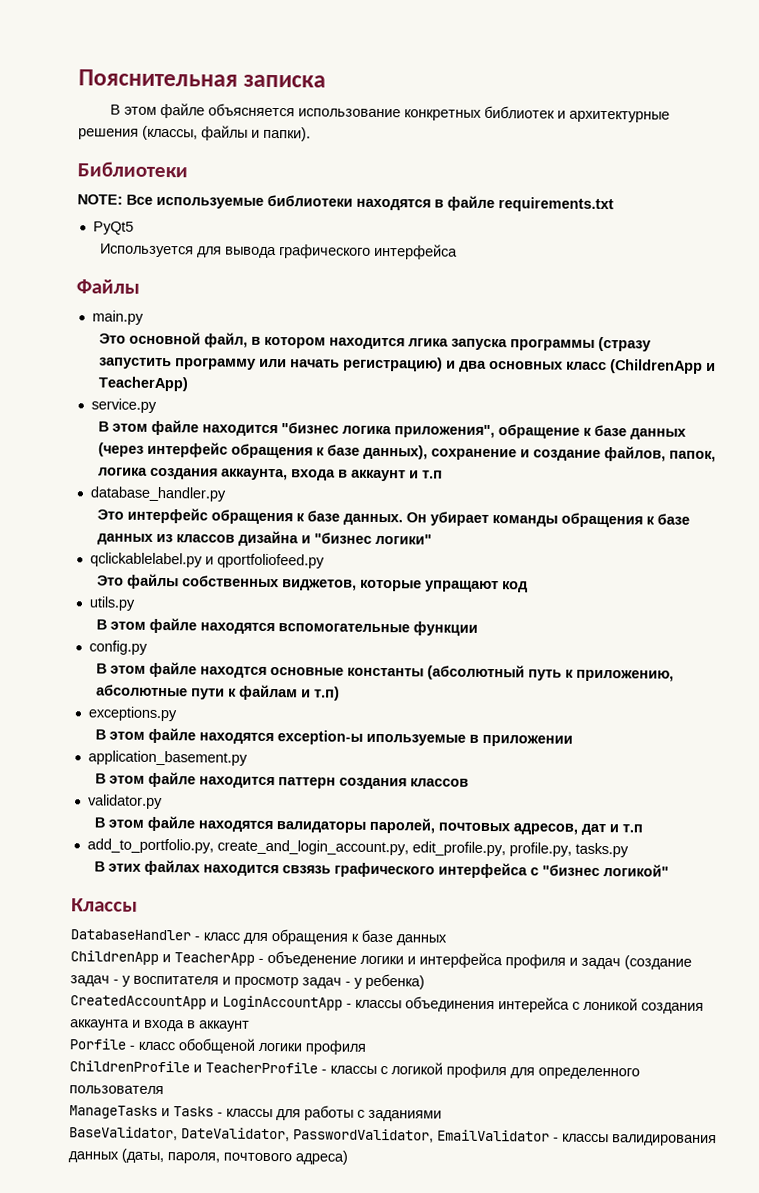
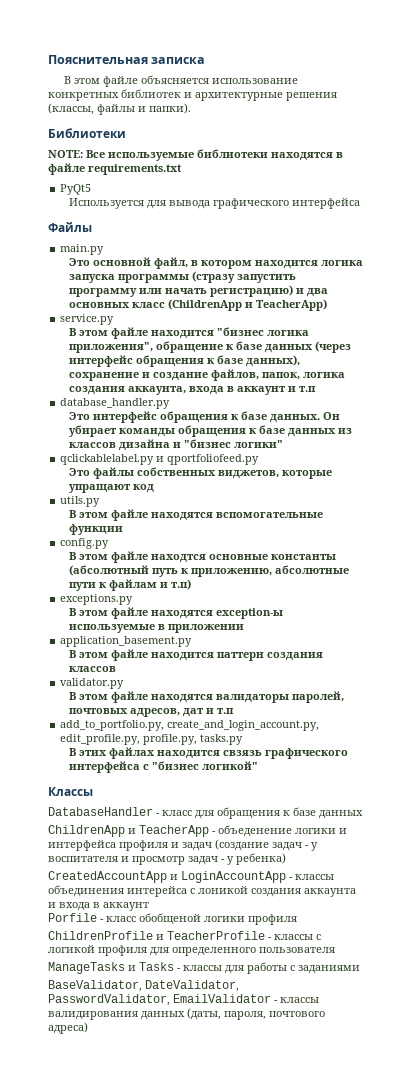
- Это основной файл, в котором находится лгика запуска программы (стразу запустить программу или начать регистрацию) и два основных класс (ChildrenApp и TeacherApp)
+ Это основной файл, в котором находится логика запуска программы (стразу запустить программу или начать регистрацию) и два основных класс (ChildrenApp и TeacherApp)
- В этом файле находятся exception-ы ипользуемые в приложении
+ В этом файле находятся exception-ы используемые в приложении

